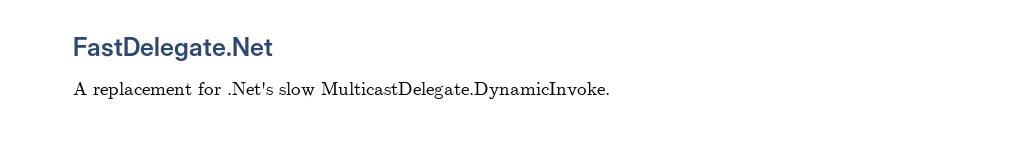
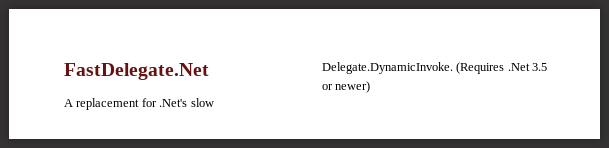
- A replacement for .Net's slow MulticastDelegate.DynamicInvoke.
+ A replacement for .Net's slow Delegate.DynamicInvoke. (Requires .Net 3.5 or newer)

